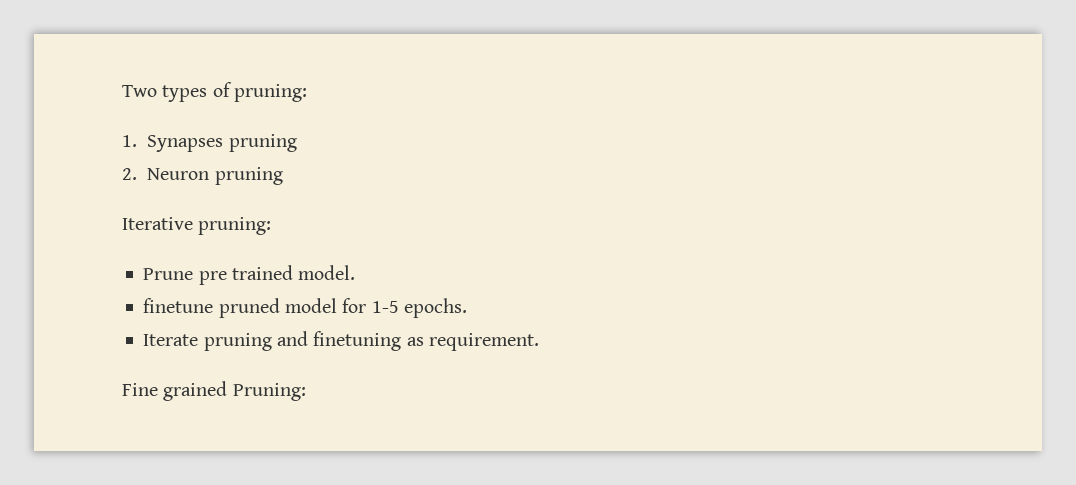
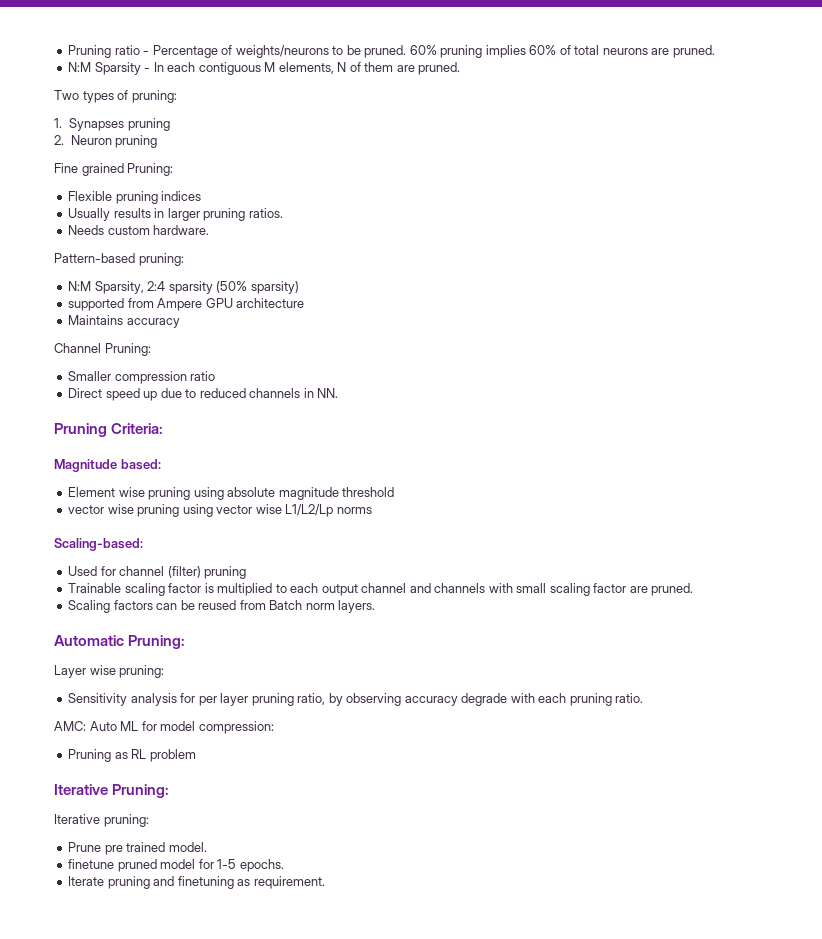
+ Pruning ratio - Percentage of weights/neurons to be pruned. 60% pruning implies 60% of total neurons are pruned.
+ N:M Sparsity - In each contiguous M elements, N of them are pruned.
+ Fine grained Pruning:
+ Flexible pruning indices
+ Usually results in larger pruning ratios.
+ Needs custom hardware.
+ Pattern-based pruning:
+ N:M Sparsity, 2:4 sparsity (50% sparsity)
+ supported from Ampere GPU architecture
+ Maintains accuracy
+ Channel Pruning:
+ Smaller compression ratio
+ Direct speed up due to reduced channels in NN.
+ Pruning Criteria:
+ Magnitude based:
+ Element wise pruning using absolute magnitude threshold
+ vector wise pruning using vector wise L1/L2/Lp norms
+ Scaling-based:
+ Used for channel (filter) pruning
+ Trainable scaling factor is multiplied to each output channel and channels with small scaling factor are pruned.
+ Scaling factors can be reused from Batch norm layers.
+ Automatic Pruning:
+ Layer wise pruning:
+ Sensitivity analysis for per layer pruning ratio, by observing accuracy degrade with each pruning ratio.
+ AMC: Auto ML for model compression:
+ Pruning as RL problem
+ Iterative Pruning:
- Fine grained Pruning:

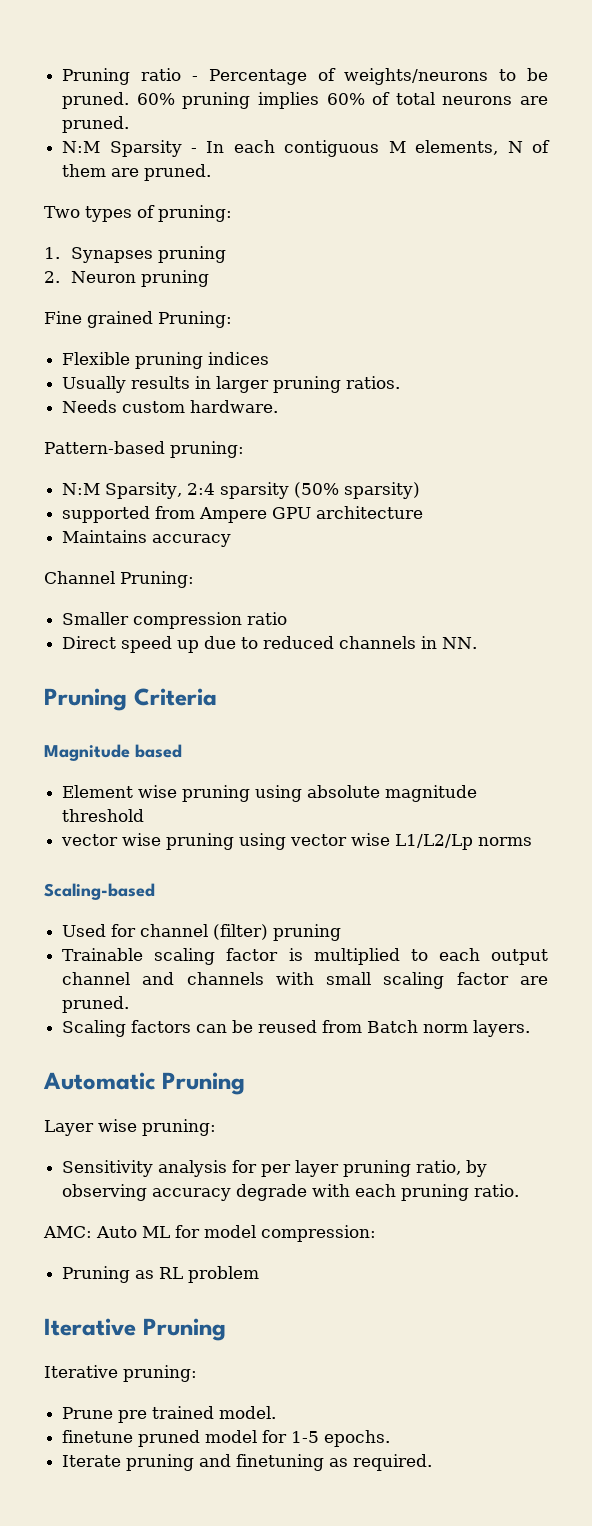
- Pruning Criteria:
+ Pruning Criteria
- Magnitude based:
+ Magnitude based
- Scaling-based:
+ Scaling-based
- Automatic Pruning:
+ Automatic Pruning
- Iterative Pruning:
+ Iterative Pruning
- Iterate pruning and finetuning as requirement.
+ Iterate pruning and finetuning as required.

